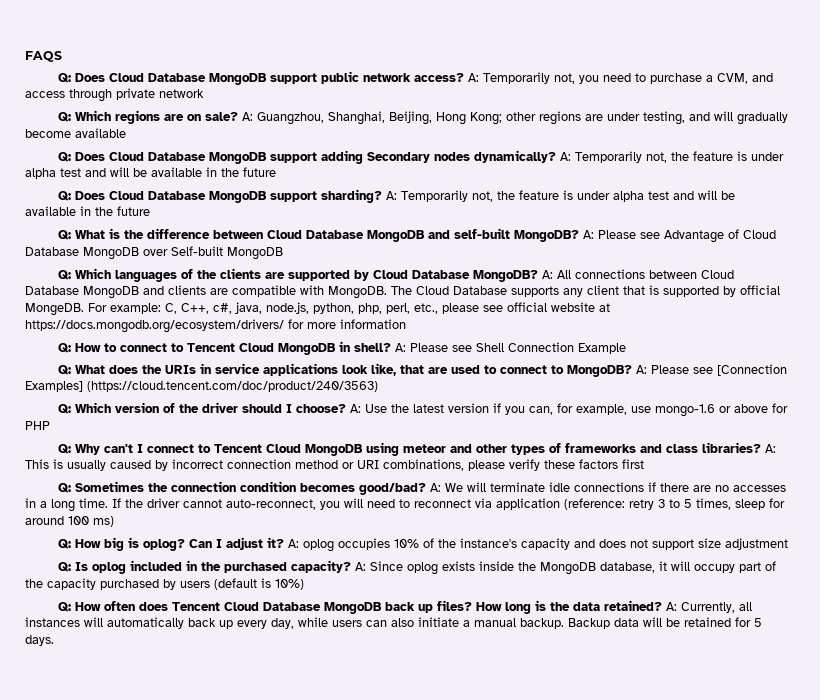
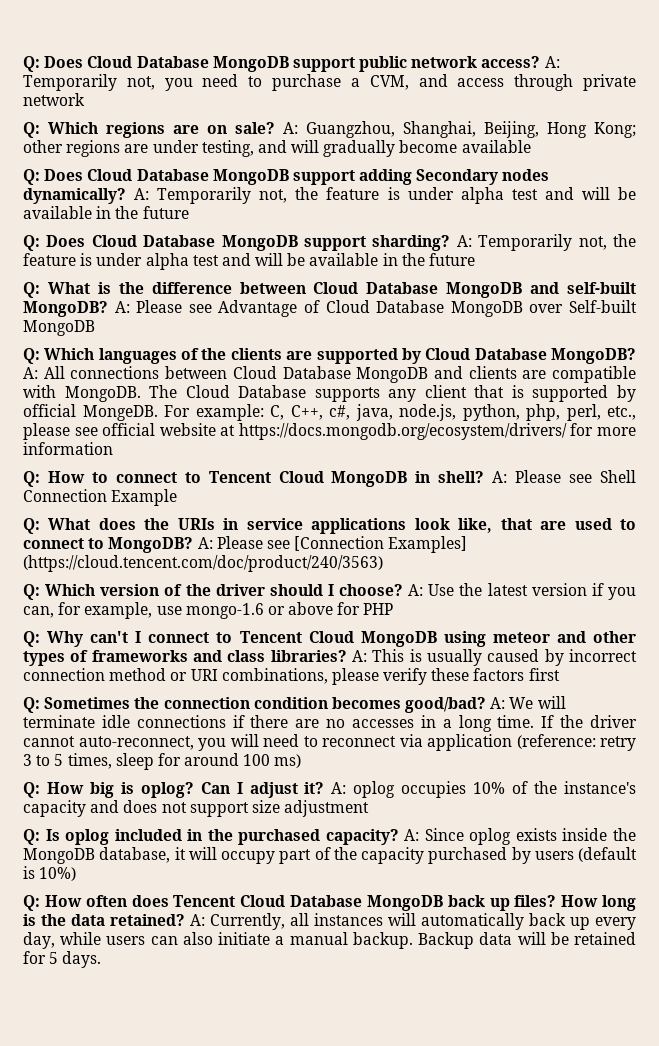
- FAQS

